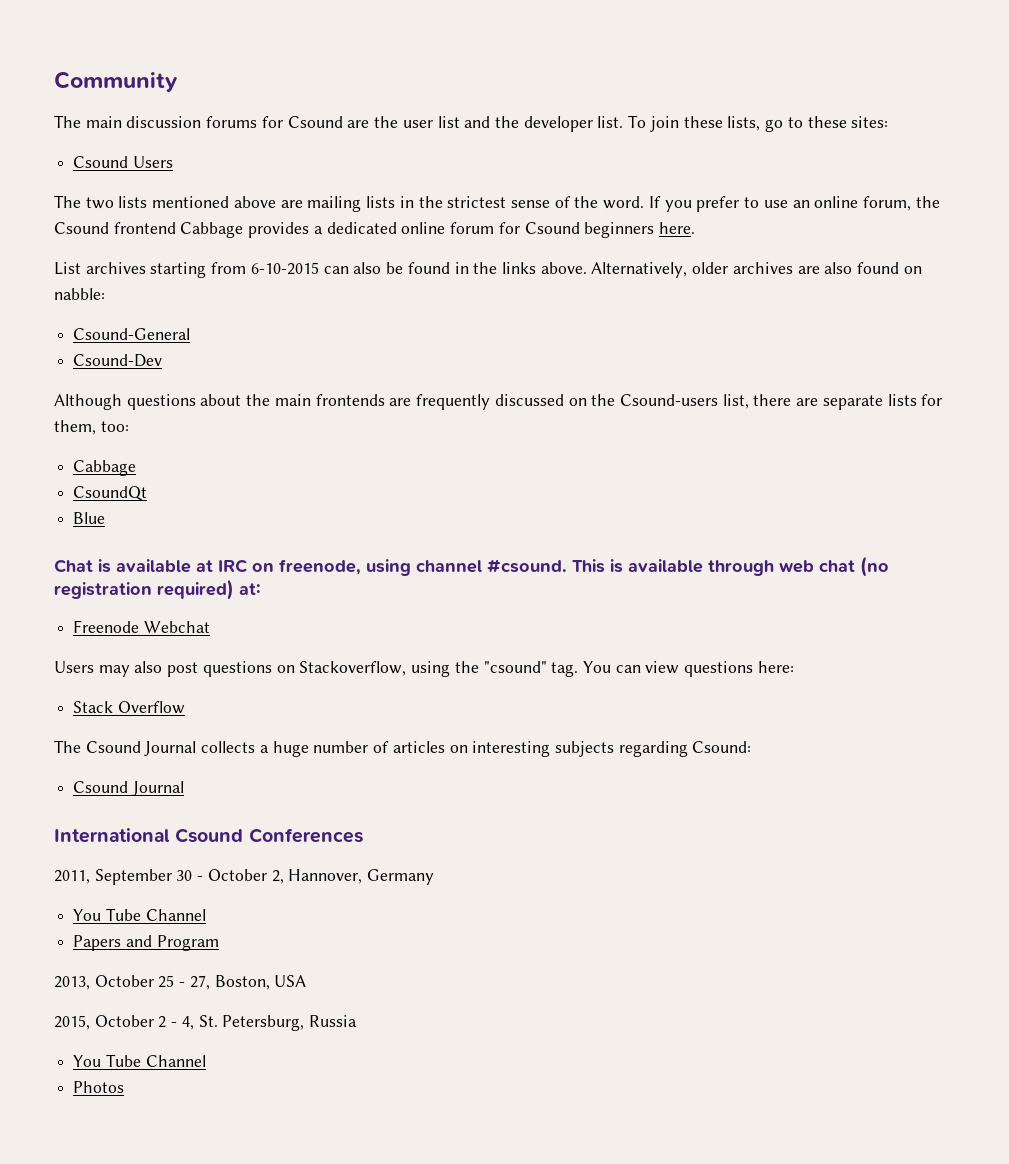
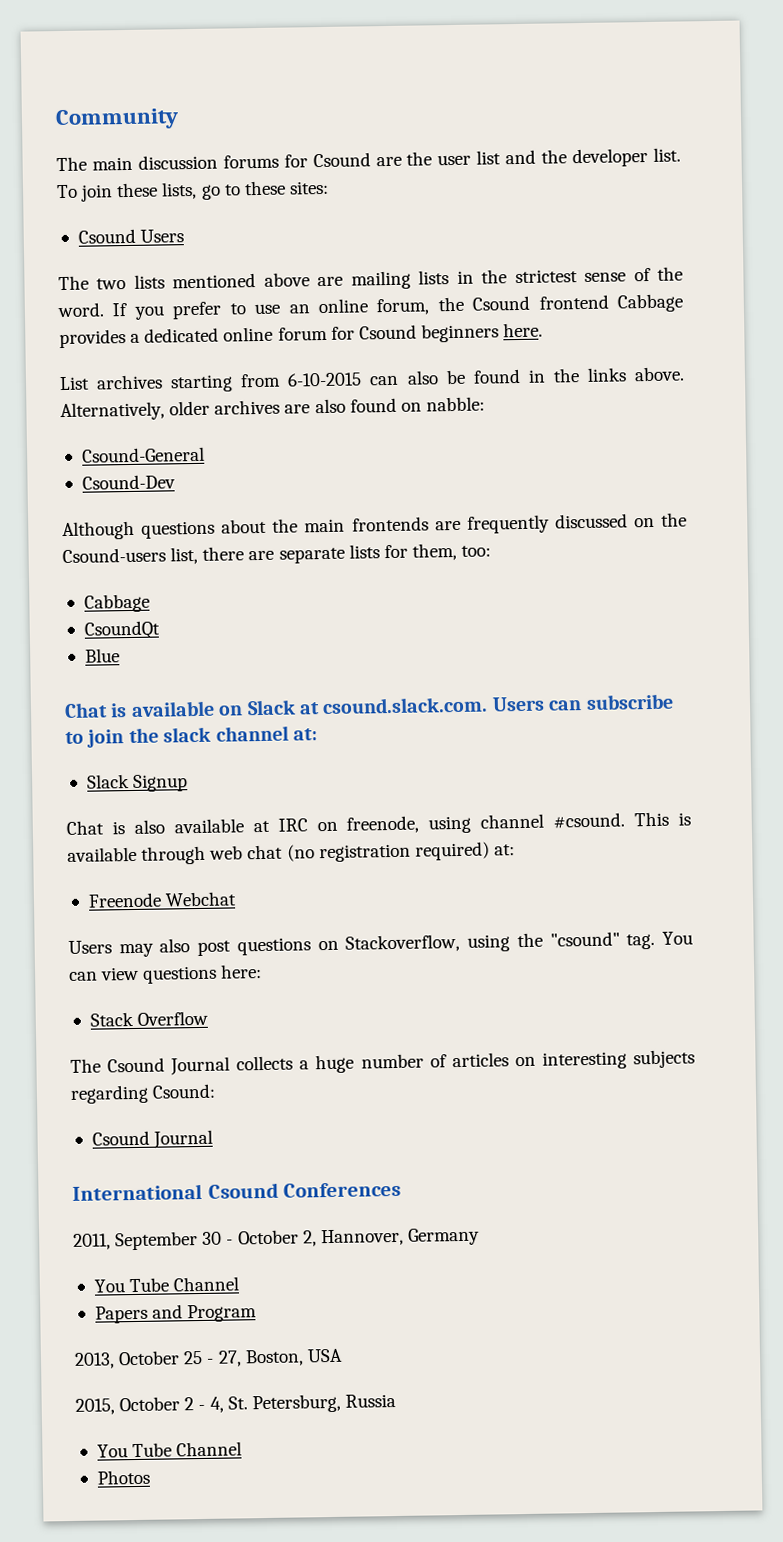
- Chat is available at IRC on freenode, using channel #csound.
+ Chat is available on Slack at csound.slack.com. Users can subscribe to join the slack channel at:
+ Slack Signup
+ Chat is also available at IRC on freenode, using channel #csound.

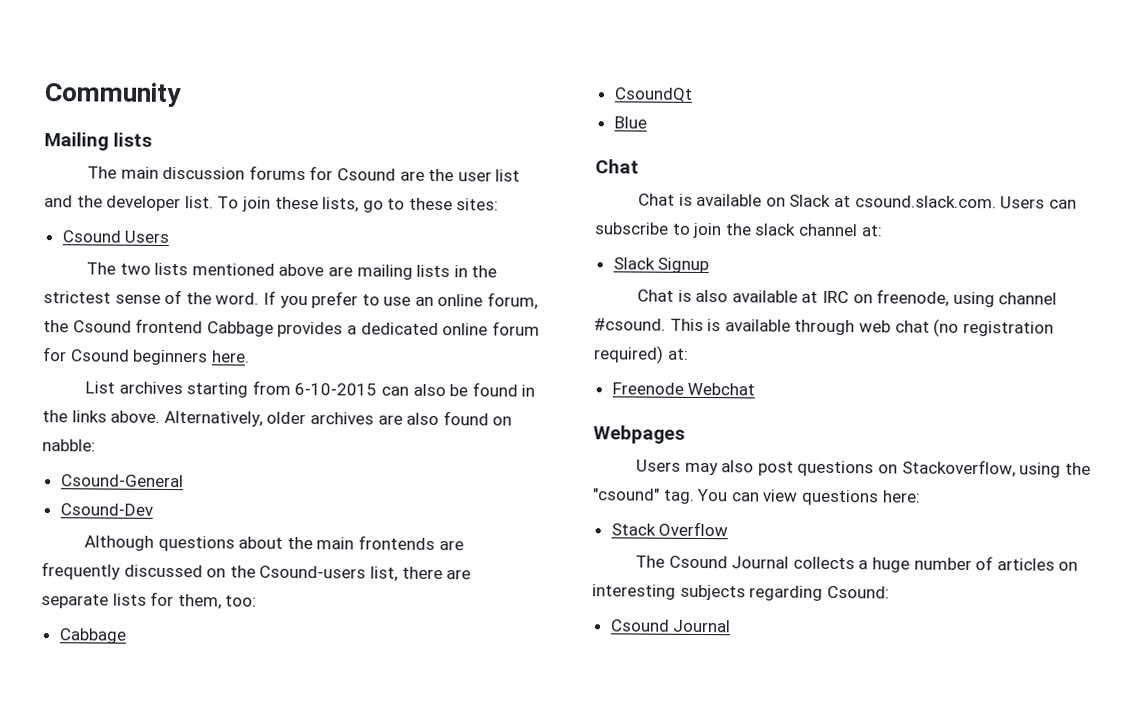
+ Mailing lists
  Blue
+ Chat
+ Webpages
- International Csound Conferences
- 2011, September 30 - October 2, Hannover, Germany
- You Tube Channel
- Papers and Program
- 2013, October 25 - 27, Boston, USA
- 2015, October 2 - 4, St. Petersburg, Russia
- You Tube Channel
- Photos

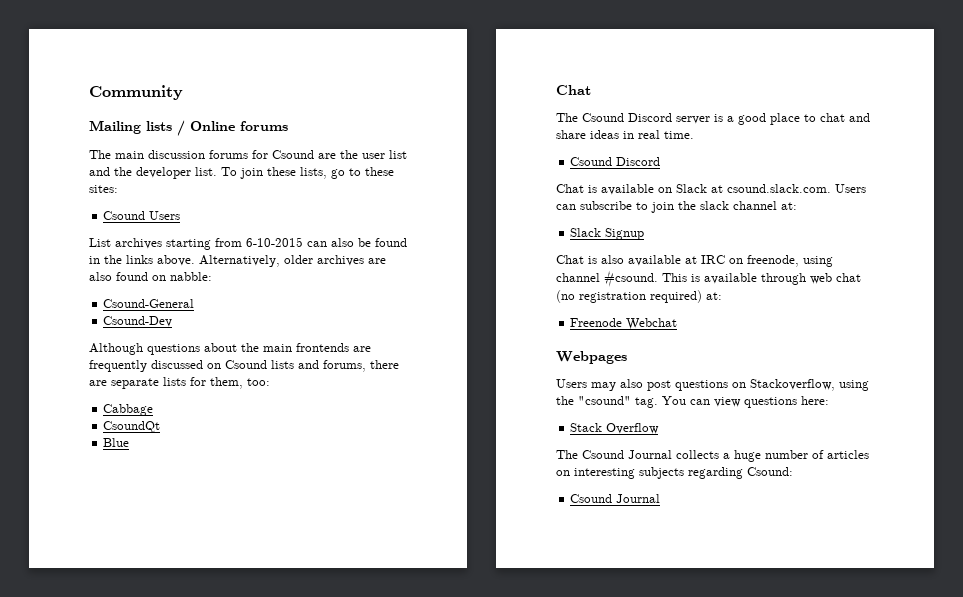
- Mailing lists
+ Mailing lists / Online forums
- The two lists mentioned above are mailing lists in the strictest sense of the word. If you prefer to use an online forum, the Csound frontend Cabbage provides a dedicated online forum for Csound beginners here.
- Although questions about the main frontends are frequently discussed on the Csound-users list, there are separate lists for them, too:
+ Although questions about the main frontends are frequently discussed on Csound lists and forums, there are separate lists for them, too:
+ The Csound Discord server is a good place to chat and share ideas in real time.
+ Csound Discord

